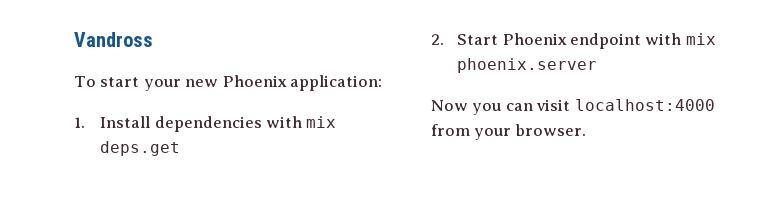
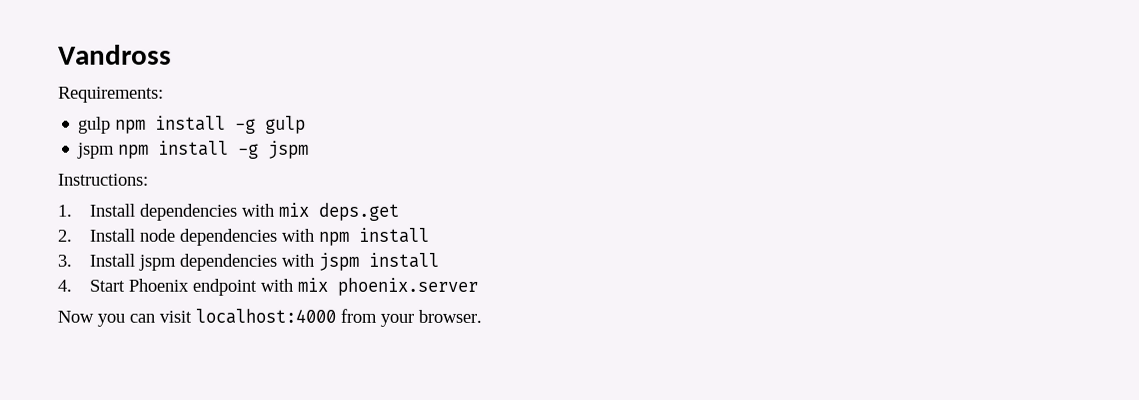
- To start your new Phoenix application:
+ Requirements:
+ gulp npm install -g gulp
+ jspm npm install -g jspm
+ Instructions:
- 2. Start Phoenix endpoint with mix phoenix.server
+ 2. Install node dependencies with npm install
+ 3. Install jspm dependencies with jspm install
+ 4. Start Phoenix endpoint with mix phoenix.server

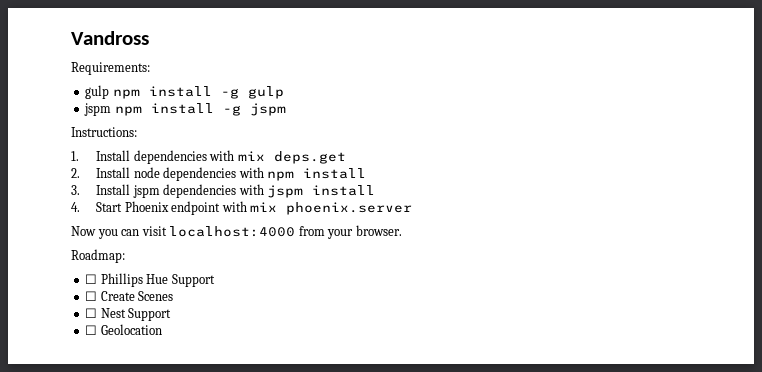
+ Roadmap:
+ ☐ Phillips Hue Support
+ ☐ Create Scenes
+ ☐ Nest Support
+ ☐ Geolocation

